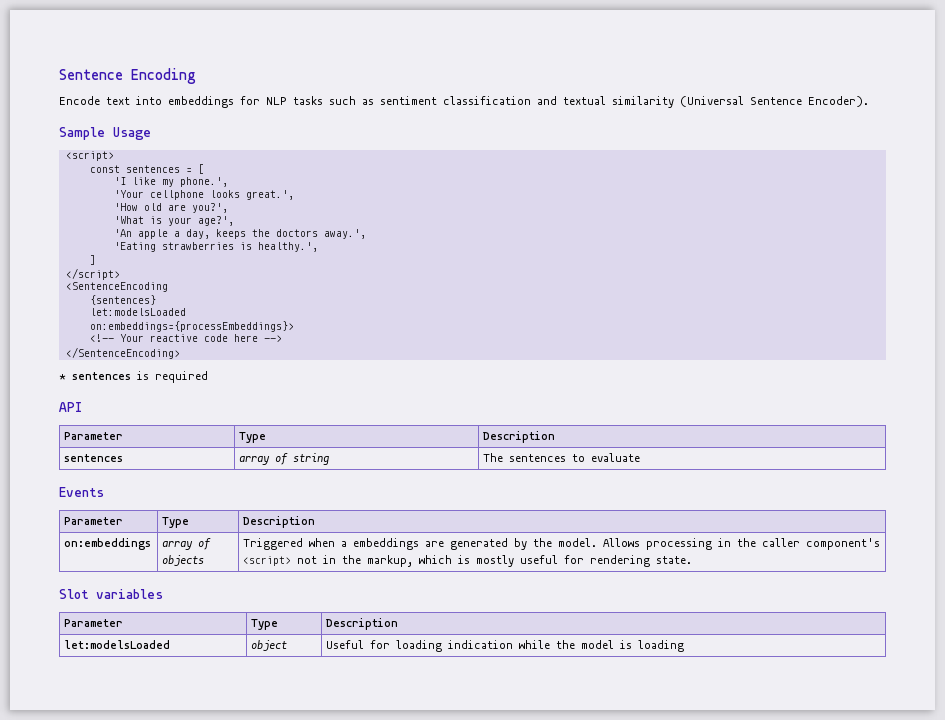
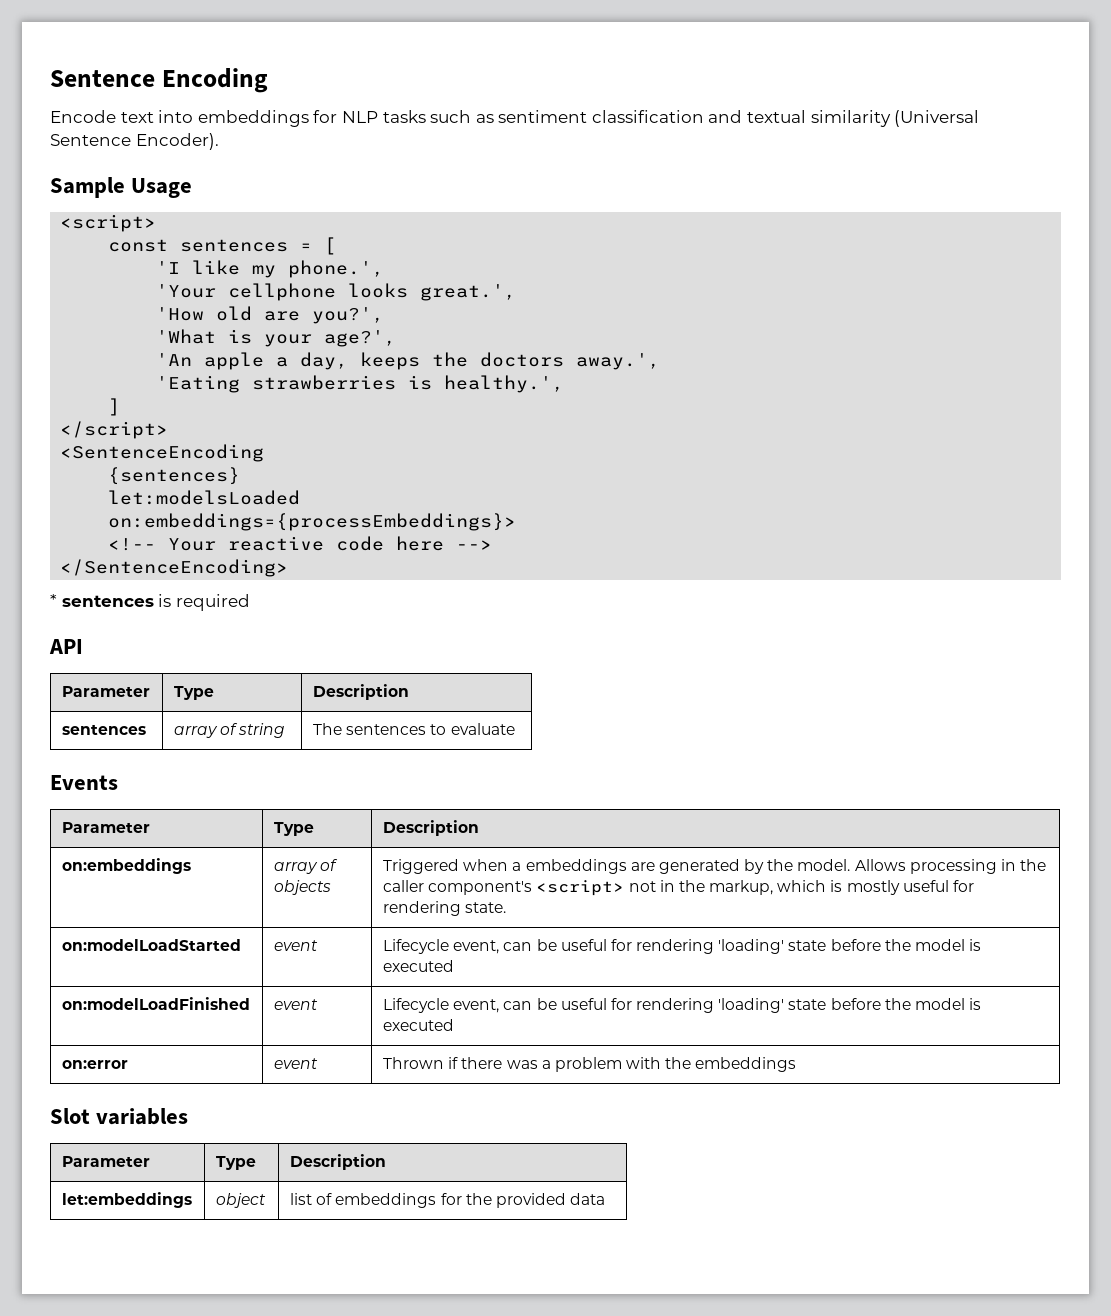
+ on:modelLoadStarted | event | Lifecycle event, can be useful for rendering 'loading' state before the model is executed
+ on:modelLoadFinished | event | Lifecycle event, can be useful for rendering 'loading' state before the model is executed
+ on:error | event | Thrown if there was a problem with the embeddings
- let:modelsLoaded | object | Useful for loading indication while the model is loading
+ let:embeddings | object | list of embeddings for the provided data

